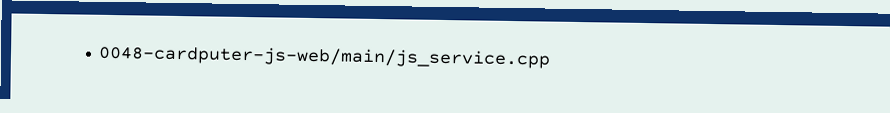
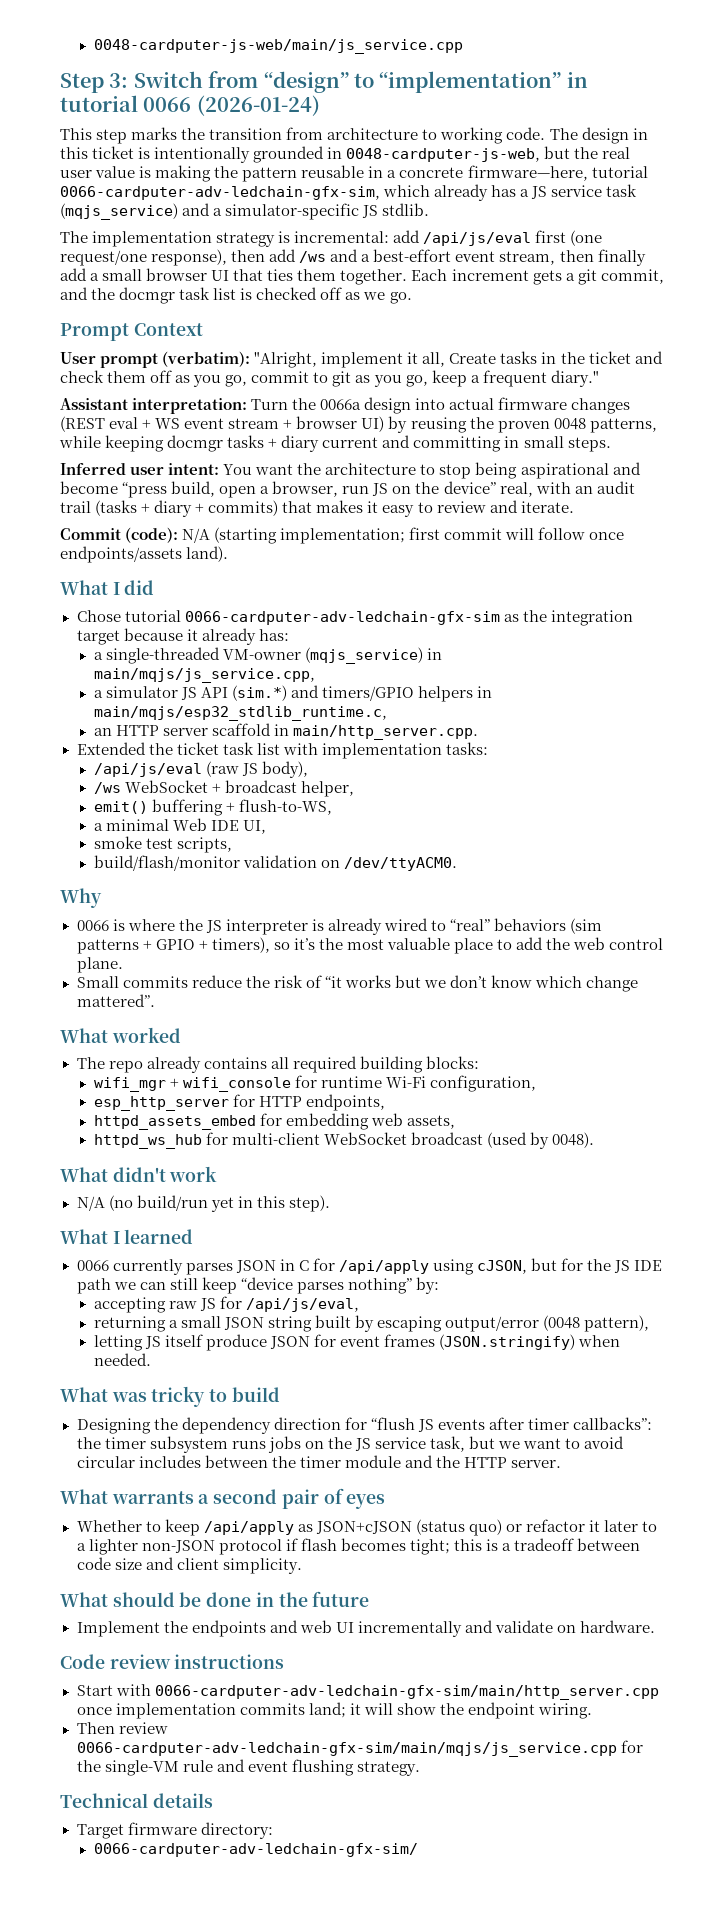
+ Step 3: Switch from “design” to “implementation” in tutorial 0066 (2026-01-24)
+ This step marks the transition from architecture to working code. The design in this ticket is intentionally grounded in 0048-cardputer-js-web, but the real user value is making the pattern reusable in a concrete firmware—here, tutorial 0066-cardputer-adv-ledchain-gfx-sim, which already has a JS service task (mqjs_service) and a simulator-specific JS stdlib.
+ The implementation strategy is incremental: add /api/js/eval first (one request/one response), then add /ws and a best-effort event stream, then finally add a small browser UI that ties them together. Each increment gets a git commit, and the docmgr task list is checked off as we go.
+ Prompt Context
+ User prompt (verbatim): "Alright, implement it all, Create tasks in the ticket and check them off as you go, commit to git as you go, keep a frequent diary."
+ Assistant interpretation: Turn the 0066a design into actual firmware changes (REST eval + WS event stream + browser UI) by reusing the proven 0048 patterns, while keeping docmgr tasks + diary current and committing in small steps.
+ Inferred user intent: You want the architecture to stop being aspirational and become “press build, open a browser, run JS on the device” real, with an audit trail (tasks + diary + commits) that makes it easy to review and iterate.
+ Commit (code): N/A (starting implementation; first commit will follow once endpoints/assets land).
+ What I did
+ Chose tutorial 0066-cardputer-adv-ledchain-gfx-sim as the integration target because it already has:
+ a single-threaded VM-owner (mqjs_service) in main/mqjs/js_service.cpp,
+ a simulator JS API (sim.*) and timers/GPIO helpers in main/mqjs/esp32_stdlib_runtime.c,
+ an HTTP server scaffold in main/http_server.cpp.
+ Extended the ticket task list with implementation tasks:
+ /api/js/eval (raw JS body),
+ /ws WebSocket + broadcast helper,
+ emit() buffering + flush-to-WS,
+ a minimal Web IDE UI,
+ smoke test scripts,
+ build/flash/monitor validation on /dev/ttyACM0.
+ Why
+ 0066 is where the JS interpreter is already wired to “real” behaviors (sim patterns + GPIO + timers), so it’s the most valuable place to add the web control plane.
+ Small commits reduce the risk of “it works but we don’t know which change mattered”.
+ What worked
+ The repo already contains all required building blocks:
+ wifi_mgr + wifi_console for runtime Wi‑Fi configuration,
+ esp_http_server for HTTP endpoints,
+ httpd_assets_embed for embedding web assets,
+ httpd_ws_hub for multi-client WebSocket broadcast (used by 0048).
+ What didn't work
+ N/A (no build/run yet in this step).
+ What I learned
+ 0066 currently parses JSON in C for /api/apply using cJSON, but for the JS IDE path we can still keep “device parses nothing” by:
+ accepting raw JS for /api/js/eval,
+ returning a small JSON string built by escaping output/error (0048 pattern),
+ letting JS itself produce JSON for event frames (JSON.stringify) when needed.
+ What was tricky to build
+ Designing the dependency direction for “flush JS events after timer callbacks”: the timer subsystem runs jobs on the JS service task, but we want to avoid circular includes between the timer module and the HTTP server.
+ What warrants a second pair of eyes
+ Whether to keep /api/apply as JSON+cJSON (status quo) or refactor it later to a lighter non-JSON protocol if flash becomes tight; this is a tradeoff between code size and client simplicity.
+ What should be done in the future
+ Implement the endpoints and web UI incrementally and validate on hardware.
+ Code review instructions
+ Start with 0066-cardputer-adv-ledchain-gfx-sim/main/http_server.cpp once implementation commits land; it will show the endpoint wiring.
+ Then review 0066-cardputer-adv-ledchain-gfx-sim/main/mqjs/js_service.cpp for the single-VM rule and event flushing strategy.
+ Technical details
+ Target firmware directory:
+ 0066-cardputer-adv-ledchain-gfx-sim/

